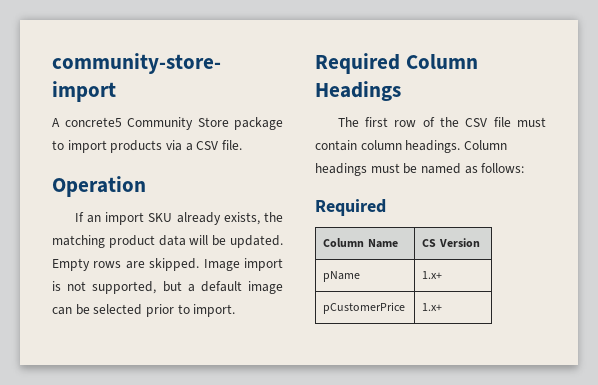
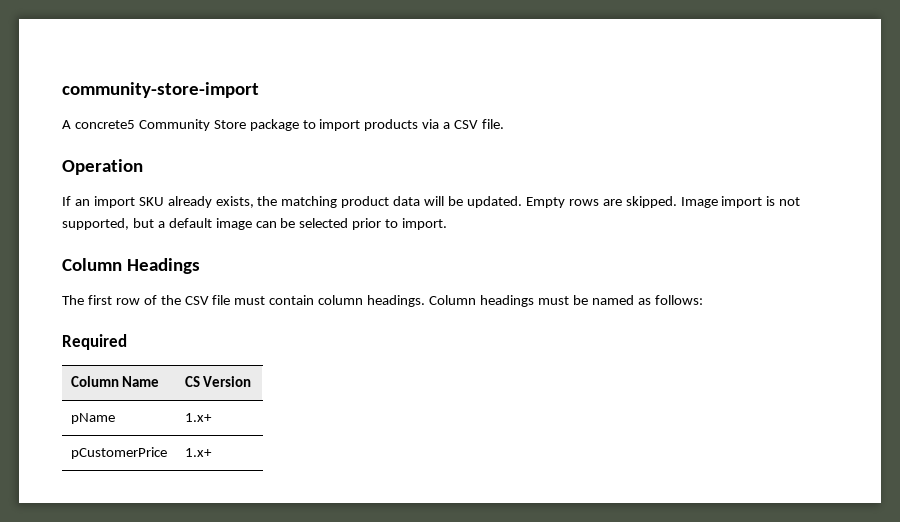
- Required Column Headings
+ Column Headings

